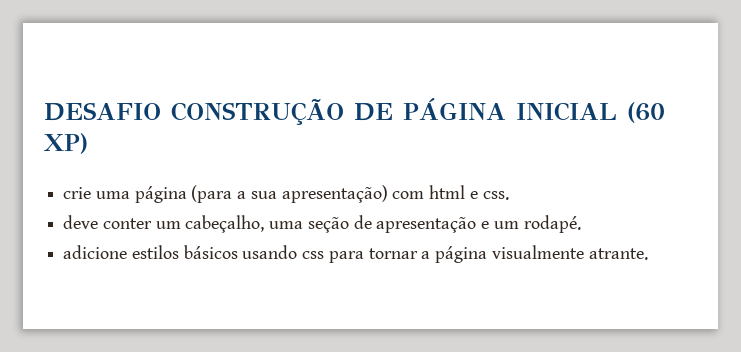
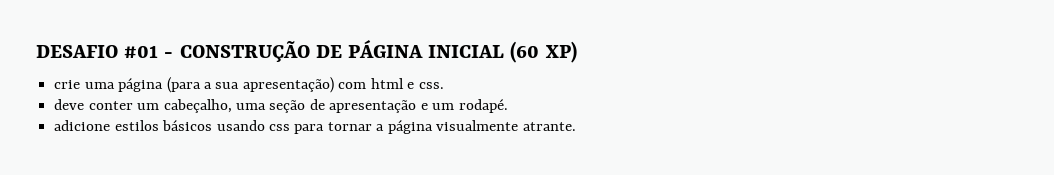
- DESAFIO CONSTRUÇÃO DE PÁGINA INICIAL (60 XP)
+ DESAFIO #01 - CONSTRUÇÃO DE PÁGINA INICIAL (60 XP)

